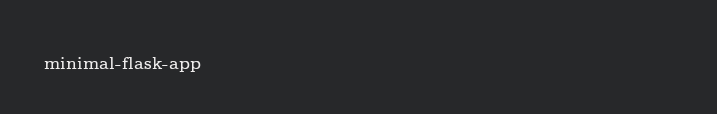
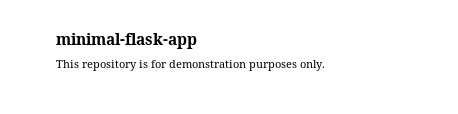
+ This repository is for demonstration purposes only.

